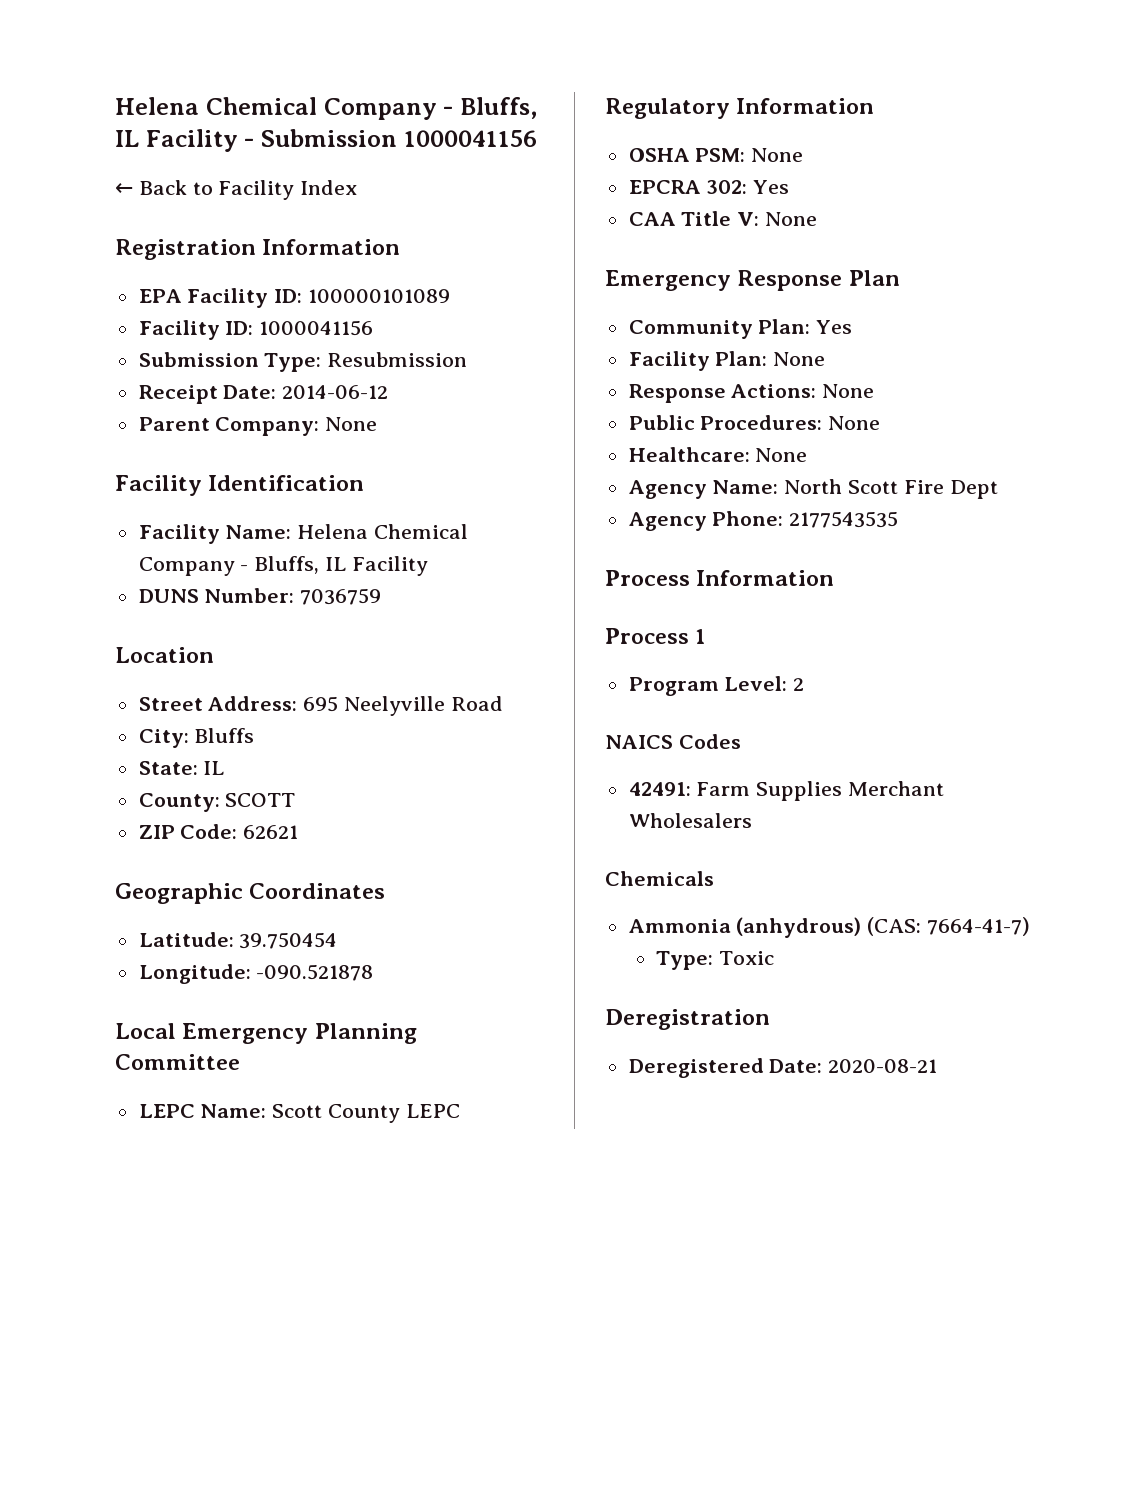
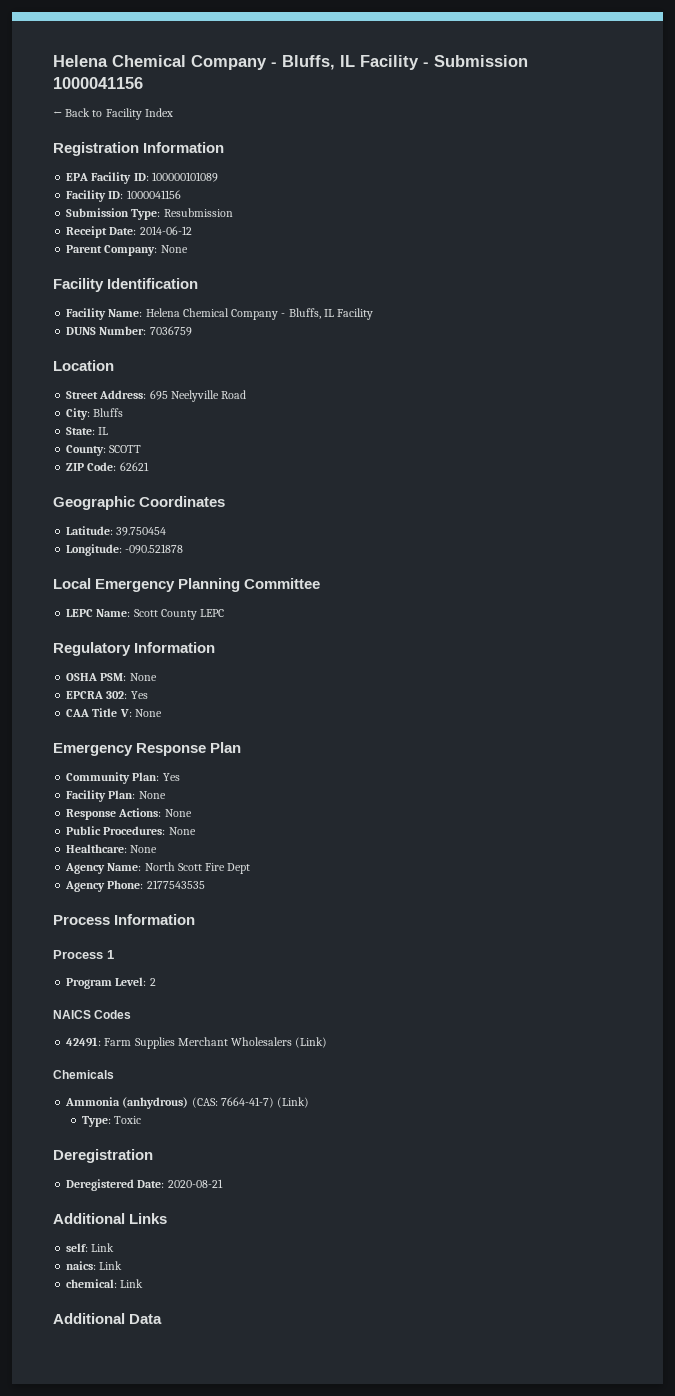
- 42491: Farm Supplies Merchant Wholesalers
+ 42491: Farm Supplies Merchant Wholesalers (Link)
- Ammonia (anhydrous) (CAS: 7664-41-7)
+ Ammonia (anhydrous) (CAS: 7664-41-7) (Link)
+ Additional Links
+ self: Link
+ naics: Link
+ chemical: Link
+ Additional Data

